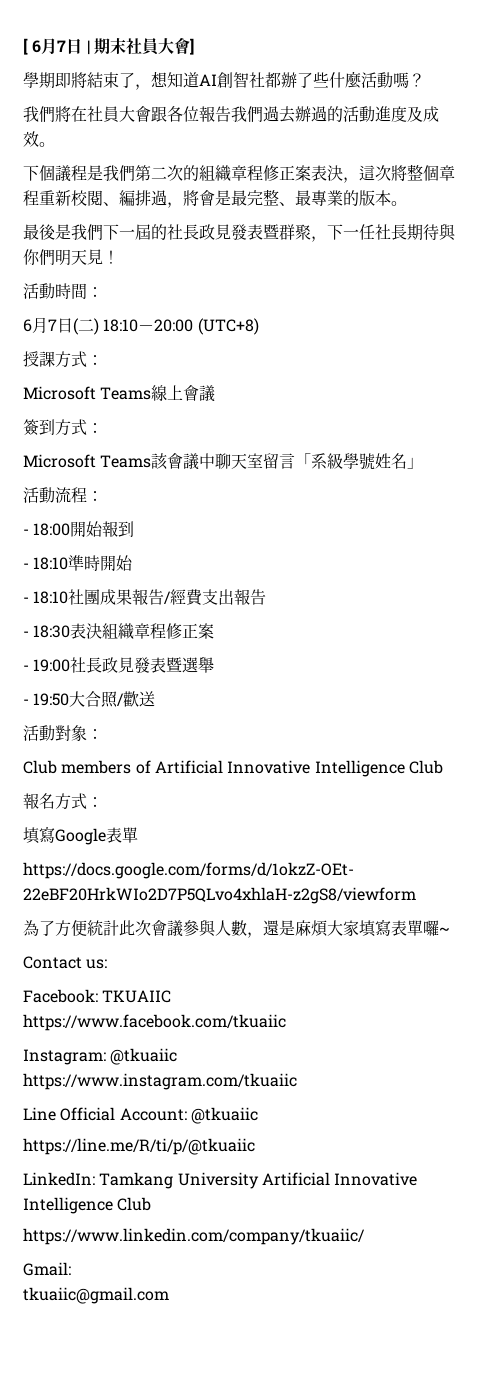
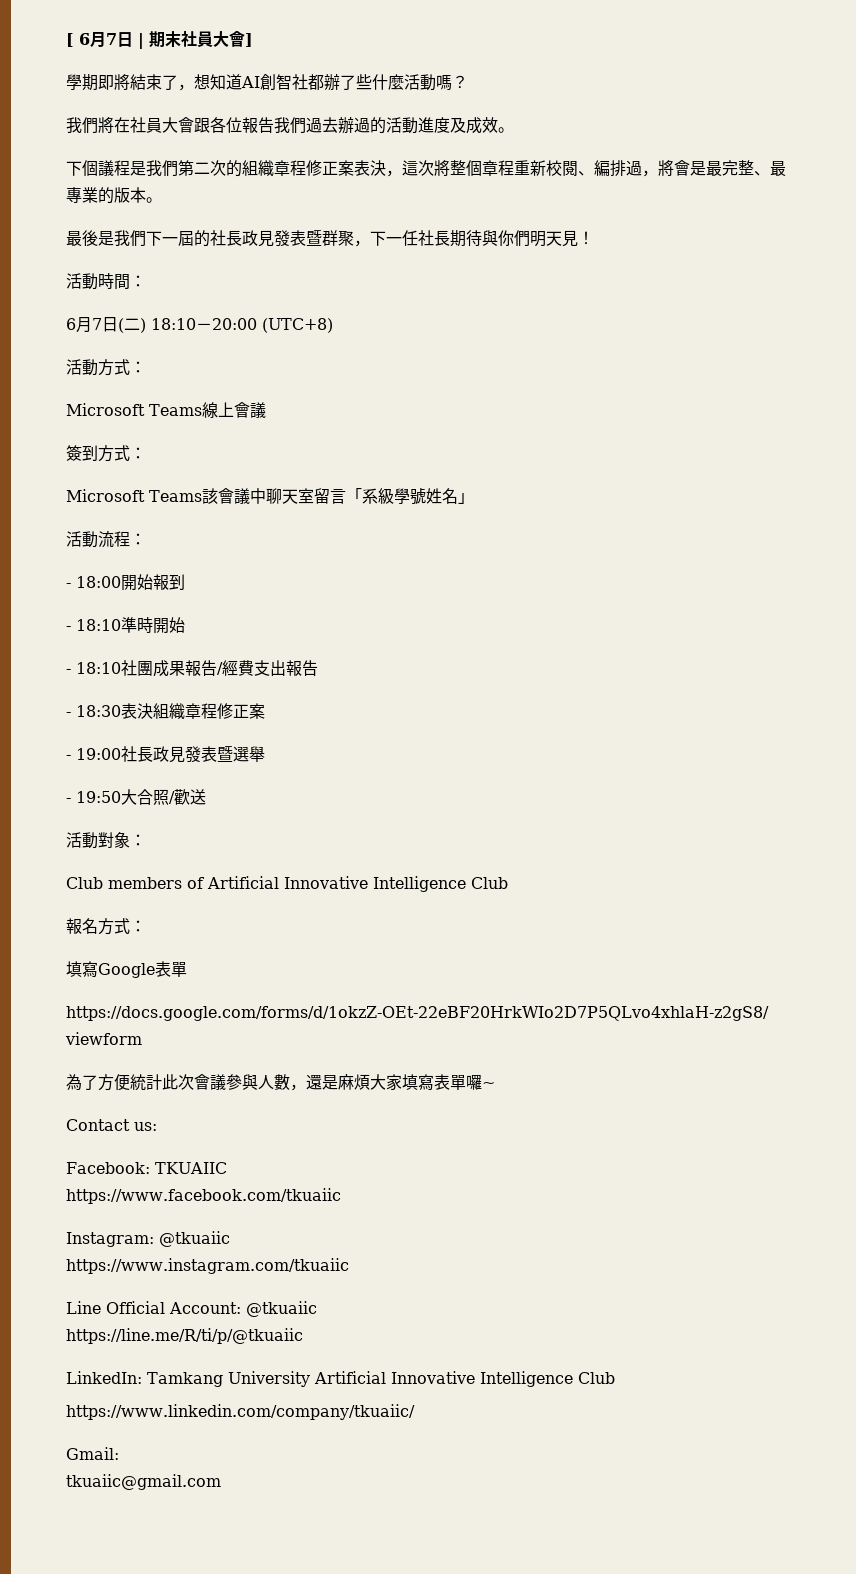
- 授課方式：
+ 活動方式：

